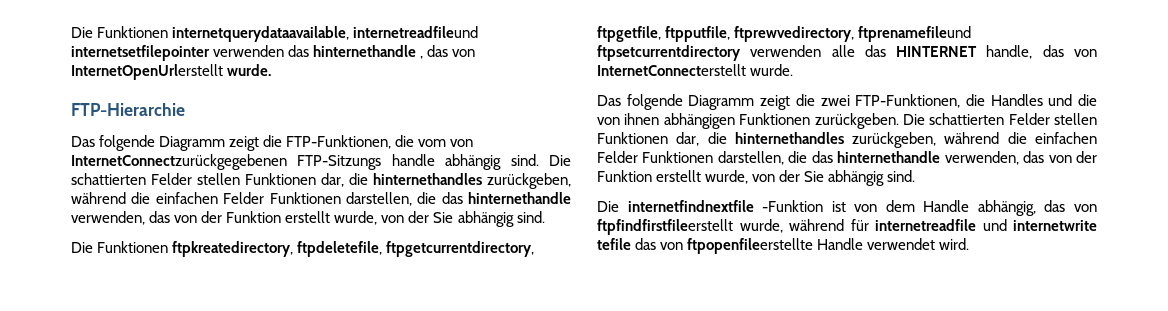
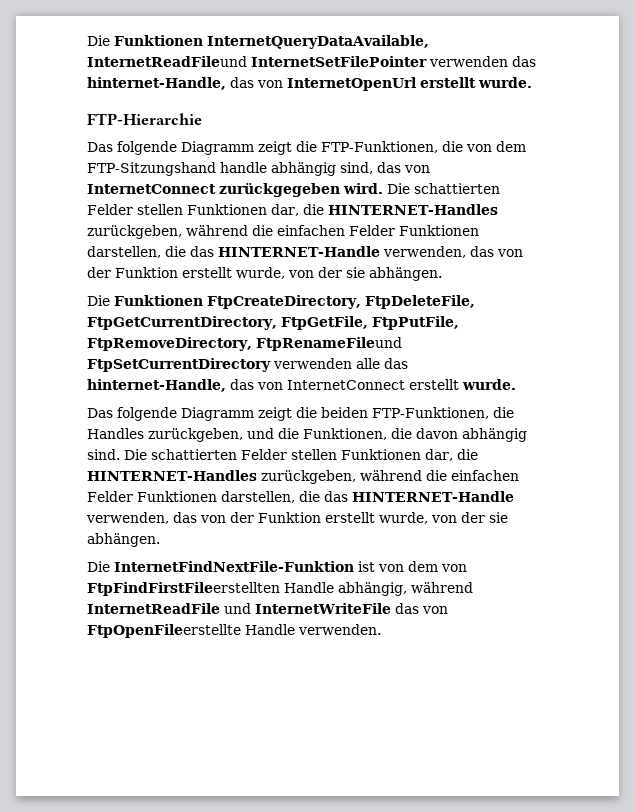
- Die Funktionen internetquerydataavailable, internetreadfileund internetsetfilepointer verwenden das hinternethandle , das von InternetOpenUrlerstellt wurde.
+ Die Funktionen InternetQueryDataAvailable, InternetReadFileund InternetSetFilePointer verwenden das hinternet-Handle, das von InternetOpenUrl erstellt wurde.
- Das folgende Diagramm zeigt die FTP-Funktionen, die vom von InternetConnectzurückgegebenen FTP-Sitzungs handle abhängig sind. Die schattierten Felder stellen Funktionen dar, die hinternethandles zurückgeben, während die einfachen Felder Funktionen darstellen, die das hinternethandle verwenden, das von der Funktion erstellt wurde, von der Sie abhängig sind.
- Die Funktionen ftpkreatedirectory, ftpdeletefile, ftpgetcurrentdirectory, ftpgetfile, ftpputfile, ftprewvedirectory, ftprenamefileund ftpsetcurrentdirectory verwenden alle das HINTERNET handle, das von InternetConnecterstellt wurde.
- Das folgende Diagramm zeigt die zwei FTP-Funktionen, die Handles und die von ihnen abhängigen Funktionen zurückgeben. Die schattierten Felder stellen Funktionen dar, die hinternethandles zurückgeben, während die einfachen Felder Funktionen darstellen, die das hinternethandle verwenden, das von der Funktion erstellt wurde, von der Sie abhängig sind.
- Die internetfindnextfile -Funktion ist von dem Handle abhängig, das von ftpfindfirstfileerstellt wurde, während für internetreadfile und internetwrite tefile das von ftpopenfileerstellte Handle verwendet wird.
+ Das folgende Diagramm zeigt die FTP-Funktionen, die von dem FTP-Sitzungshand handle abhängig sind, das von InternetConnect zurückgegeben wird. Die schattierten Felder stellen Funktionen dar, die HINTERNET-Handles zurückgeben, während die einfachen Felder Funktionen darstellen, die das HINTERNET-Handle verwenden, das von der Funktion erstellt wurde, von der sie abhängen.
+ Die Funktionen FtpCreateDirectory, FtpDeleteFile, FtpGetCurrentDirectory, FtpGetFile, FtpPutFile, FtpRemoveDirectory, FtpRenameFileund FtpSetCurrentDirectory verwenden alle das hinternet-Handle, das von InternetConnect erstellt wurde.
+ Das folgende Diagramm zeigt die beiden FTP-Funktionen, die Handles zurückgeben, und die Funktionen, die davon abhängig sind. Die schattierten Felder stellen Funktionen dar, die HINTERNET-Handles zurückgeben, während die einfachen Felder Funktionen darstellen, die das HINTERNET-Handle verwenden, das von der Funktion erstellt wurde, von der sie abhängen.
+ Die InternetFindNextFile-Funktion ist von dem von FtpFindFirstFileerstellten Handle abhängig, während InternetReadFile und InternetWriteFile das von FtpOpenFileerstellte Handle verwenden.

